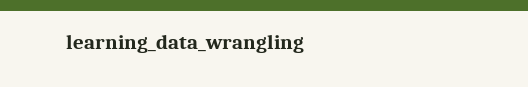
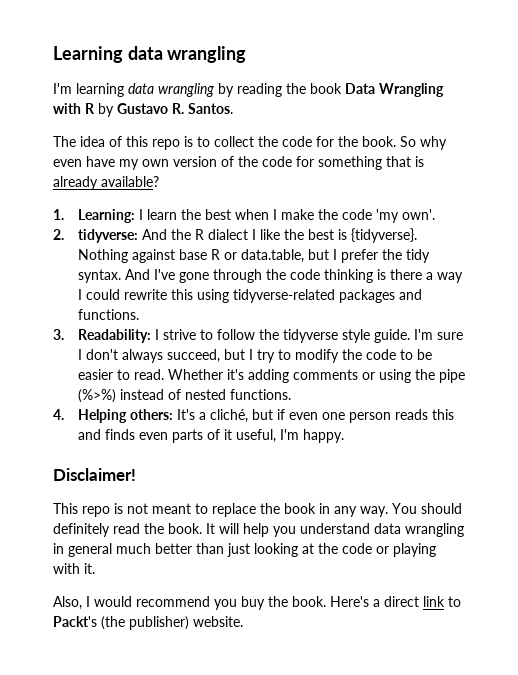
- learning_data_wrangling
+ Learning data wrangling
+ I'm learning data wrangling by reading the book Data Wrangling with R by Gustavo R. Santos.
+ The idea of this repo is to collect the code for the book. So why even have my own version of the code for something that is already available?
+ 1. Learning: I learn the best when I make the code 'my own'.
+ 2. tidyverse: And the R dialect I like the best is {tidyverse}. Nothing against base R or data.table, but I prefer the tidy syntax. And I've gone through the code thinking is there a way I could rewrite this using tidyverse-related packages and functions.
+ 3. Readability: I strive to follow the tidyverse style guide. I'm sure I don't always succeed, but I try to modify the code to be easier to read. Whether it's adding comments or using the pipe (%>%) instead of nested functions.
+ 4. Helping others: It's a cliché, but if even one person reads this and finds even parts of it useful, I'm happy.
+ Disclaimer!
+ This repo is not meant to replace the book in any way. You should definitely read the book. It will help you understand data wrangling in general much better than just looking at the code or playing with it.
+ Also, I would recommend you buy the book. Here's a direct link to Packt's (the publisher) website.

